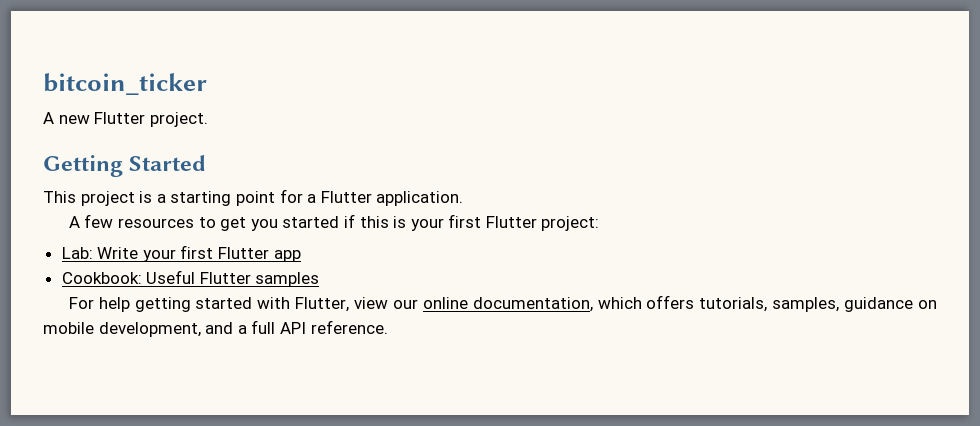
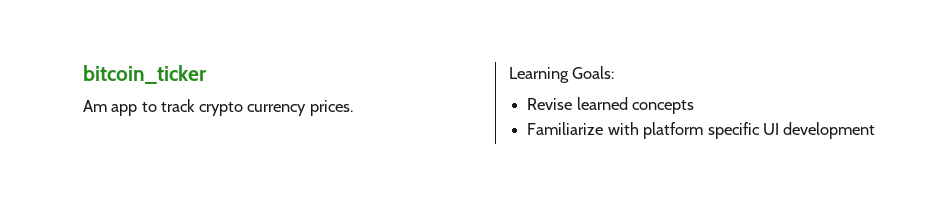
- A new Flutter project.
- Getting Started
- This project is a starting point for a Flutter application.
- A few resources to get you started if this is your first Flutter project:
- Lab: Write your first Flutter app
- Cookbook: Useful Flutter samples
- For help getting started with Flutter, view our online documentation, which offers tutorials, samples, guidance on mobile development, and a full API reference.
+ Am app to track crypto currency prices.
+ Learning Goals:
+ Revise learned concepts
+ Familiarize with platform specific UI development

